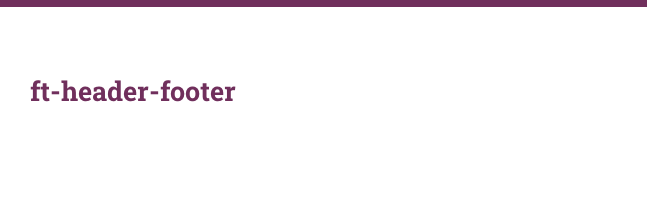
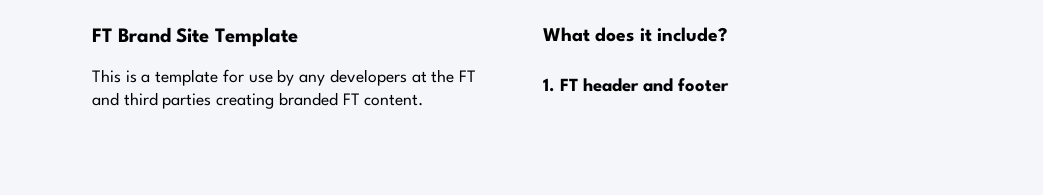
- ft-header-footer
+ FT Brand Site Template
+ This is a template for use by any developers at the FT and third parties creating branded FT content.
+ What does it include?
+ 1. FT header and footer

